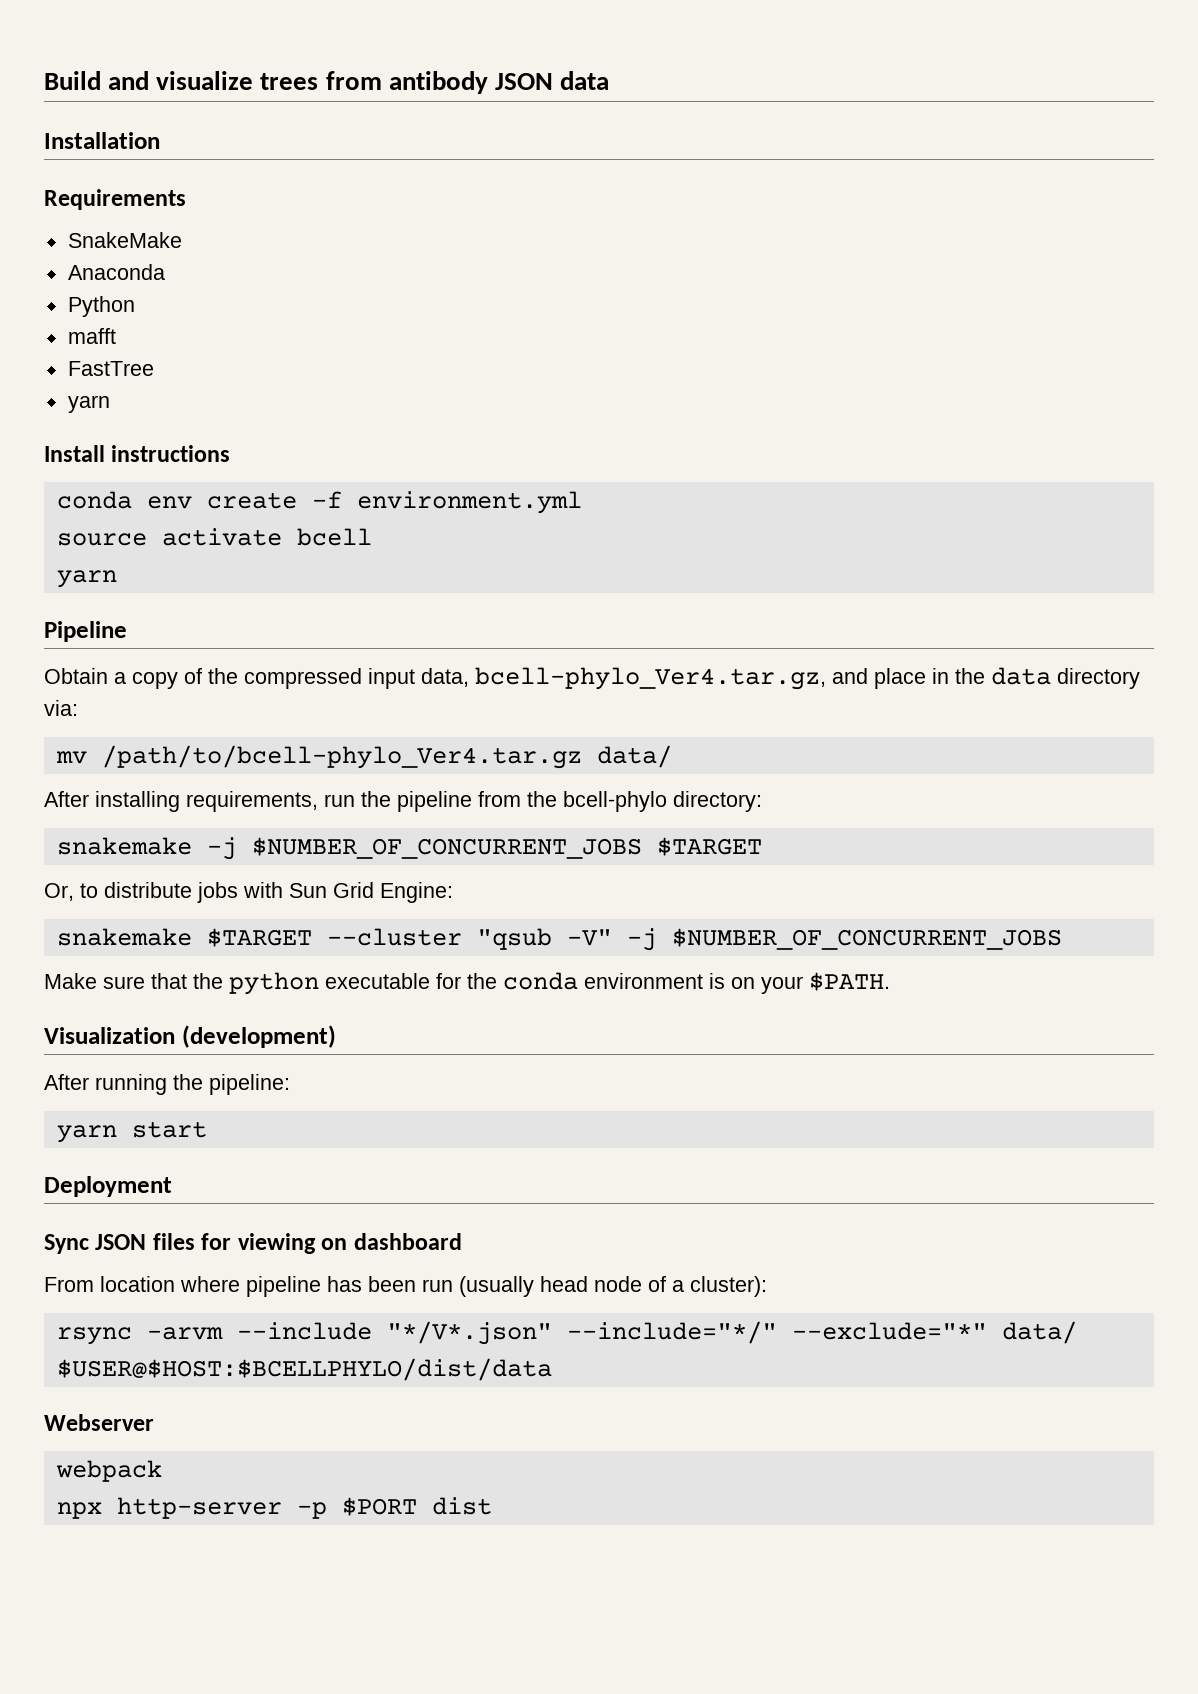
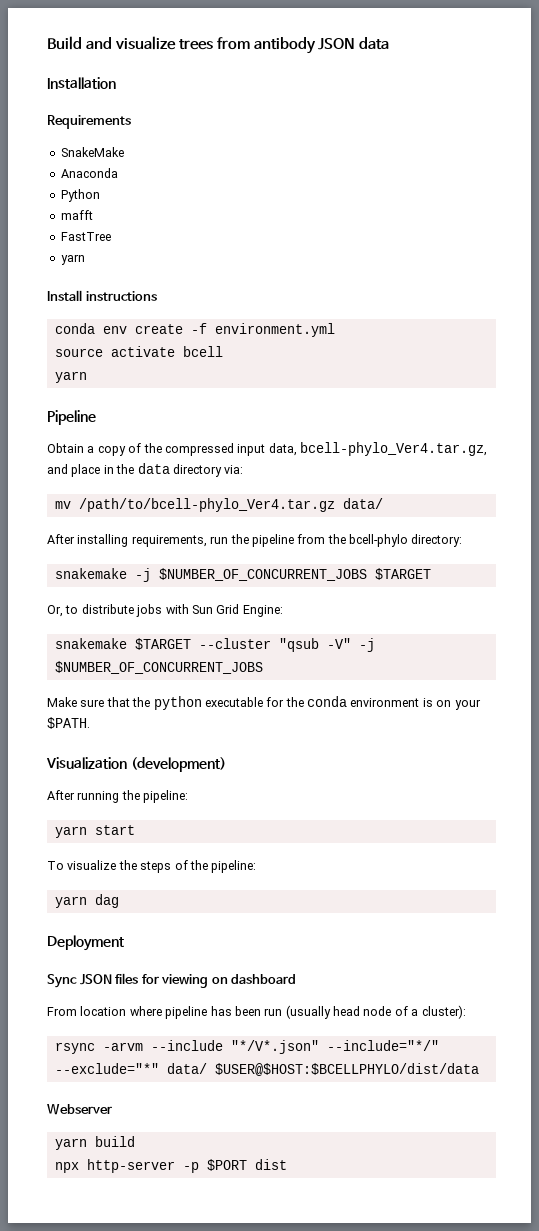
+ To visualize the steps of the pipeline:
+ yarn dag
- webpack
+ yarn build

